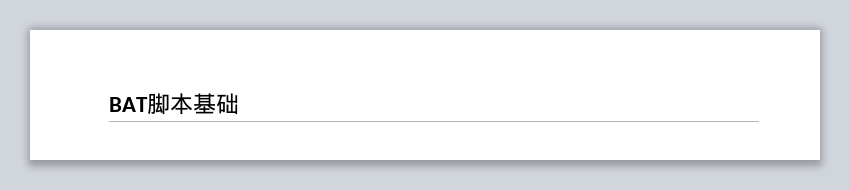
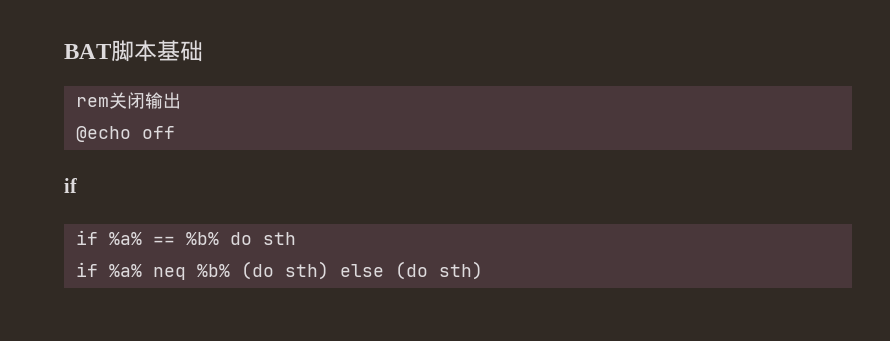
+ rem关闭输出
+ @echo off
+ if
+ if %a% == %b% do sth
+ if %a% neq %b% (do sth) else (do sth)

